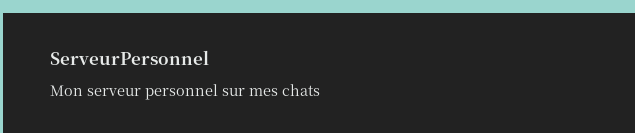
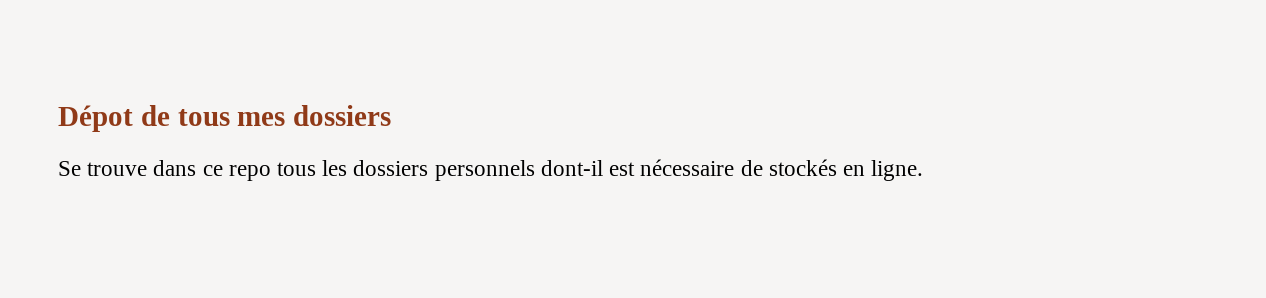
- ServeurPersonnel
- Mon serveur personnel sur mes chats
+ Dépot de tous mes dossiers
+ Se trouve dans ce repo tous les dossiers personnels dont-il est nécessaire de stockés en ligne.

